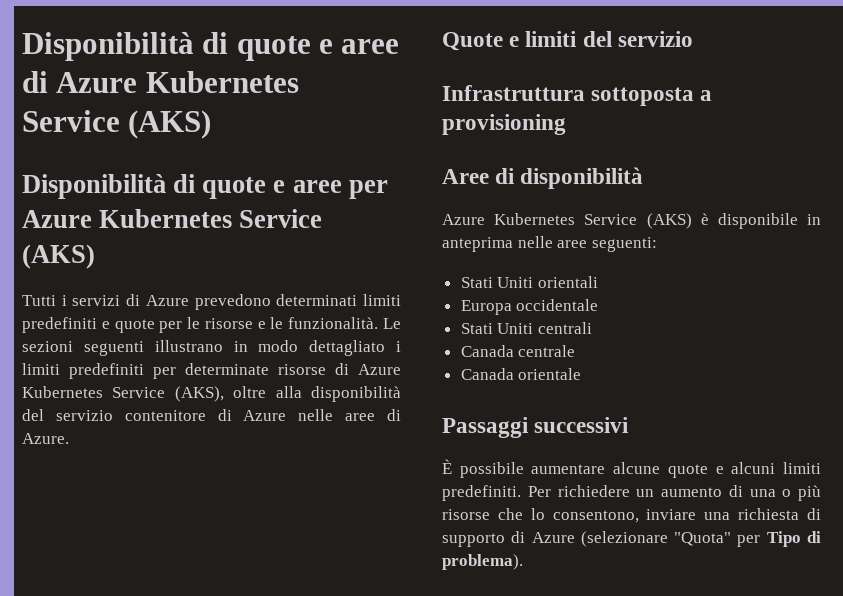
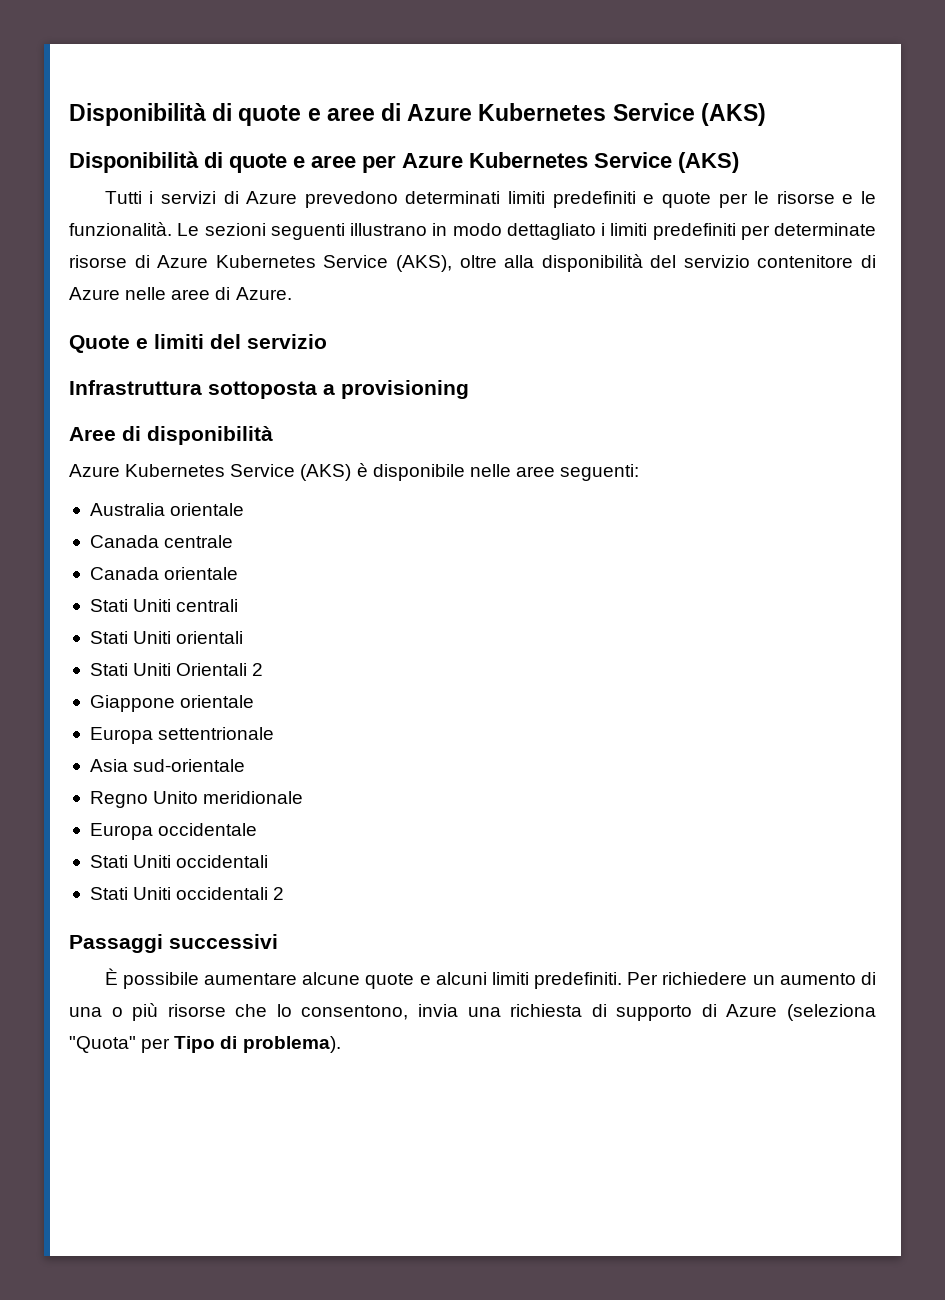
- Azure Kubernetes Service (AKS) è disponibile in anteprima nelle aree seguenti:
+ Azure Kubernetes Service (AKS) è disponibile nelle aree seguenti:
+ Australia orientale
+ Canada centrale
+ Canada orientale
+ Stati Uniti centrali
  Stati Uniti orientali
+ Stati Uniti Orientali 2
+ Giappone orientale
+ Europa settentrionale
+ Asia sud-orientale
+ Regno Unito meridionale
  Europa occidentale
- Stati Uniti centrali
- Canada centrale
- Canada orientale
+ Stati Uniti occidentali
+ Stati Uniti occidentali 2
- Per richiedere un aumento di una o più risorse che lo consentono, inviare una richiesta di supporto di Azure (selezionare "Quota" per Tipo di problema).
+ Per richiedere un aumento di una o più risorse che lo consentono, invia una richiesta di supporto di Azure (seleziona "Quota" per Tipo di problema).

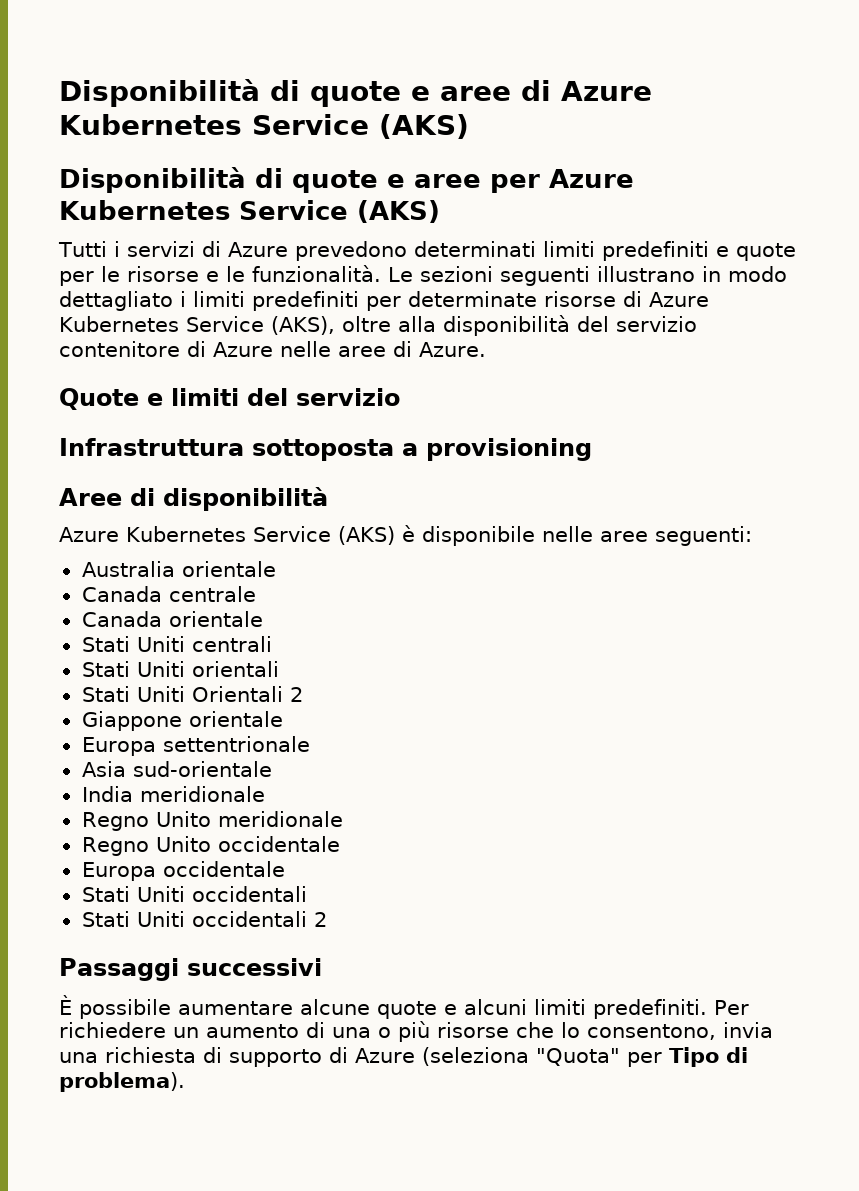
+ India meridionale
+ Regno Unito occidentale

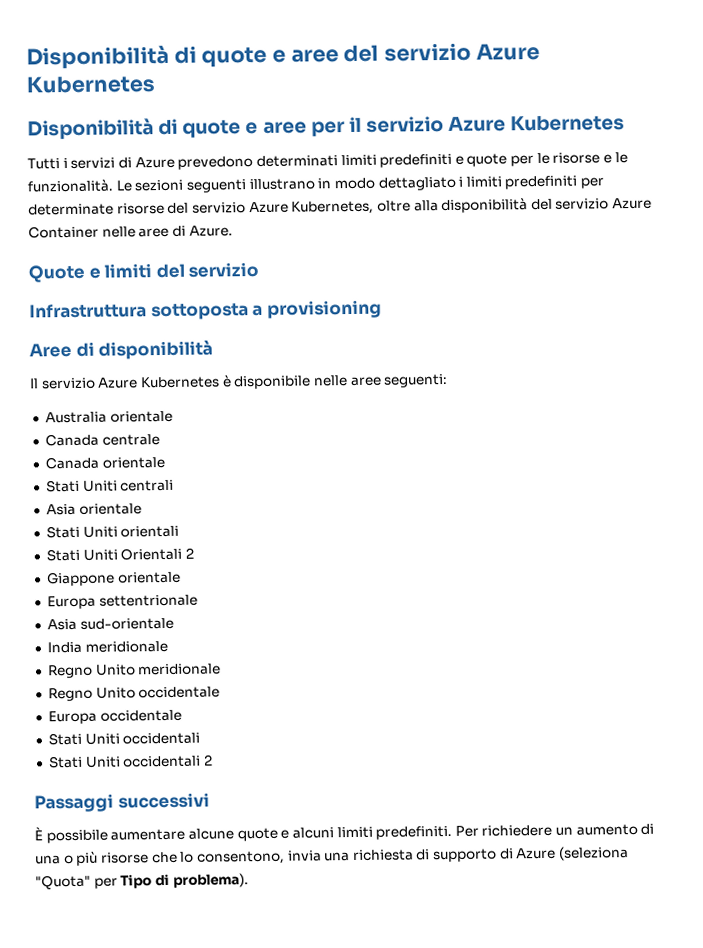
- Disponibilità di quote e aree di Azure Kubernetes Service (AKS)
+ Disponibilità di quote e aree del servizio Azure Kubernetes
- Disponibilità di quote e aree per Azure Kubernetes Service (AKS)
+ Disponibilità di quote e aree per il servizio Azure Kubernetes
- Le sezioni seguenti illustrano in modo dettagliato i limiti predefiniti per determinate risorse di Azure Kubernetes Service (AKS), oltre alla disponibilità del servizio contenitore di Azure nelle aree di Azure.
+ Le sezioni seguenti illustrano in modo dettagliato i limiti predefiniti per determinate risorse del servizio Azure Kubernetes, oltre alla disponibilità del servizio Azure Container nelle aree di Azure.
- Azure Kubernetes Service (AKS) è disponibile nelle aree seguenti:
+ Il servizio Azure Kubernetes è disponibile nelle aree seguenti:
+ Asia orientale

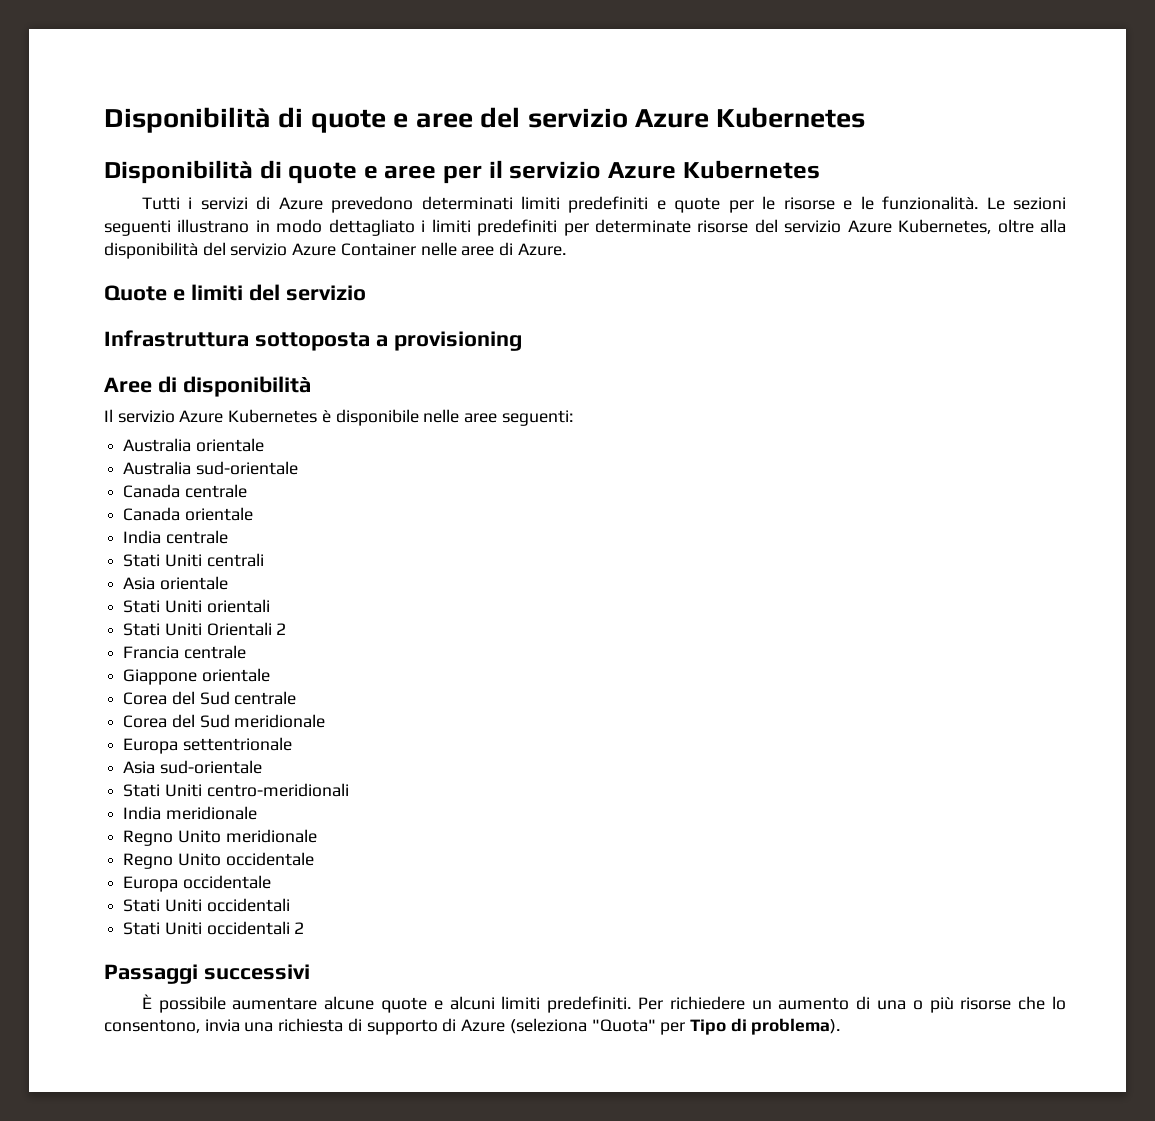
+ Australia sud-orientale
+ India centrale
+ Francia centrale
+ Corea del Sud centrale
+ Corea del Sud meridionale
+ Stati Uniti centro-meridionali

